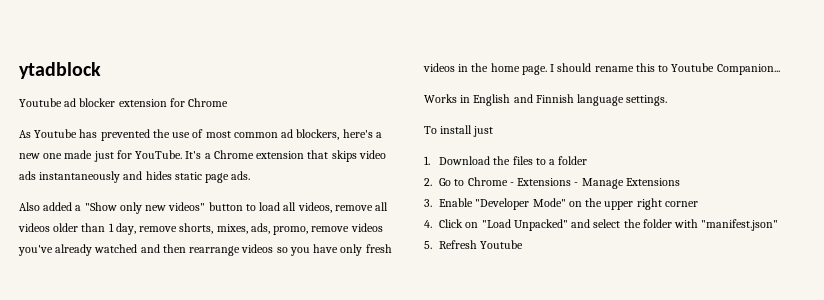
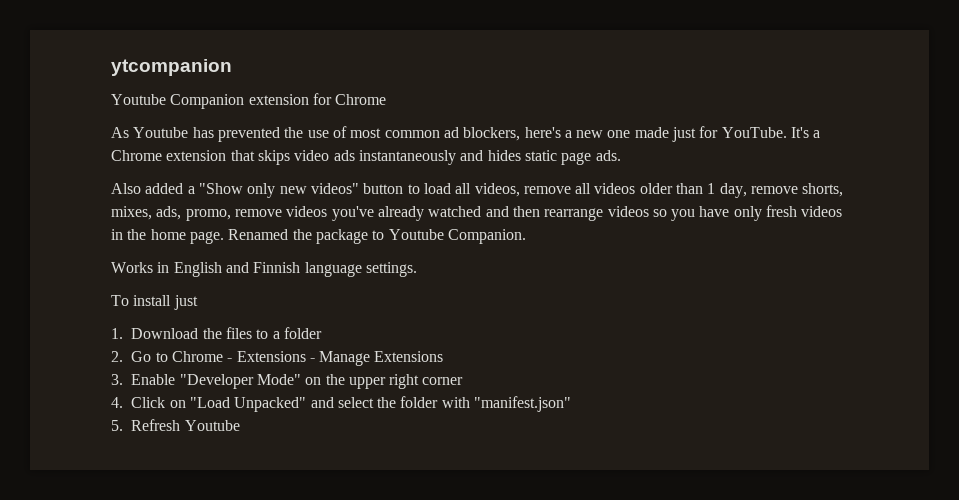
- ytadblock
- Youtube ad blocker extension for Chrome
+ ytcompanion
+ Youtube Companion extension for Chrome
- I should rename this to Youtube Companion...
+ Renamed the package to Youtube Companion.

